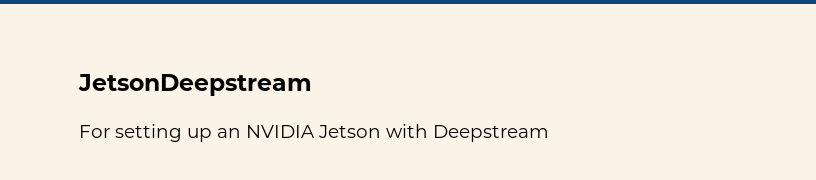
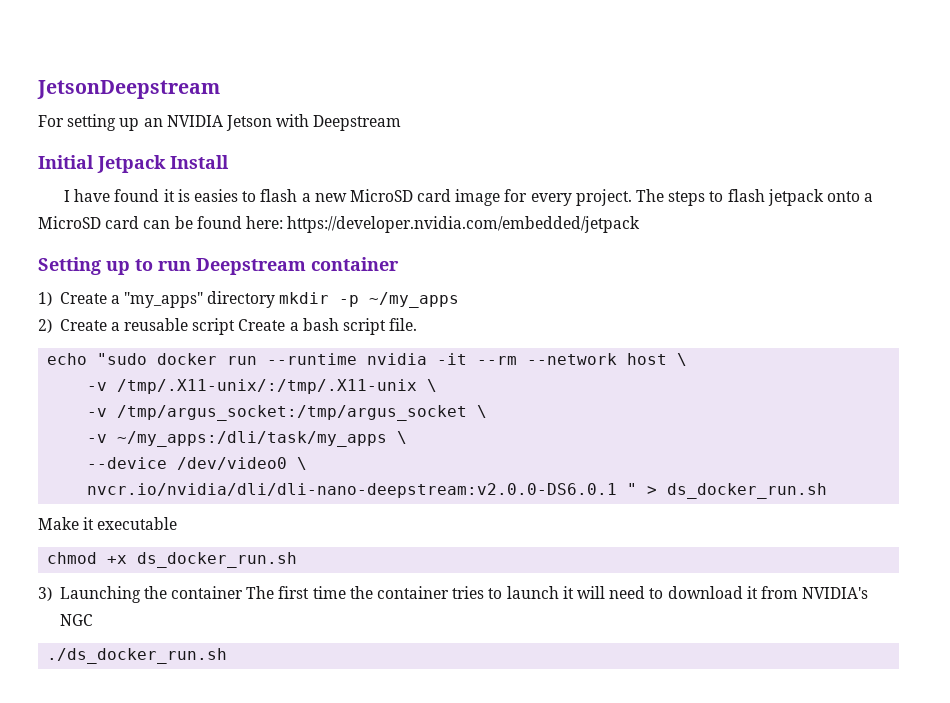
+ Initial Jetpack Install
+ I have found it is easies to flash a new MicroSD card image for every project. The steps to flash jetpack onto a MicroSD card can be found here: https://developer.nvidia.com/embedded/jetpack
+ Setting up to run Deepstream container
+ 1) Create a "my_apps" directory mkdir -p ~/my_apps
+ 2) Create a reusable script Create a bash script file.
+ echo "sudo docker run --runtime nvidia -it --rm --network host \
+ -v /tmp/.X11-unix/:/tmp/.X11-unix \
+ -v /tmp/argus_socket:/tmp/argus_socket \
+ -v ~/my_apps:/dli/task/my_apps \
+ --device /dev/video0 \
+ nvcr.io/nvidia/dli/dli-nano-deepstream:v2.0.0-DS6.0.1 " > ds_docker_run.sh
+ Make it executable
+ chmod +x ds_docker_run.sh
+ 3) Launching the container The first time the container tries to launch it will need to download it from NVIDIA's NGC
+ ./ds_docker_run.sh

